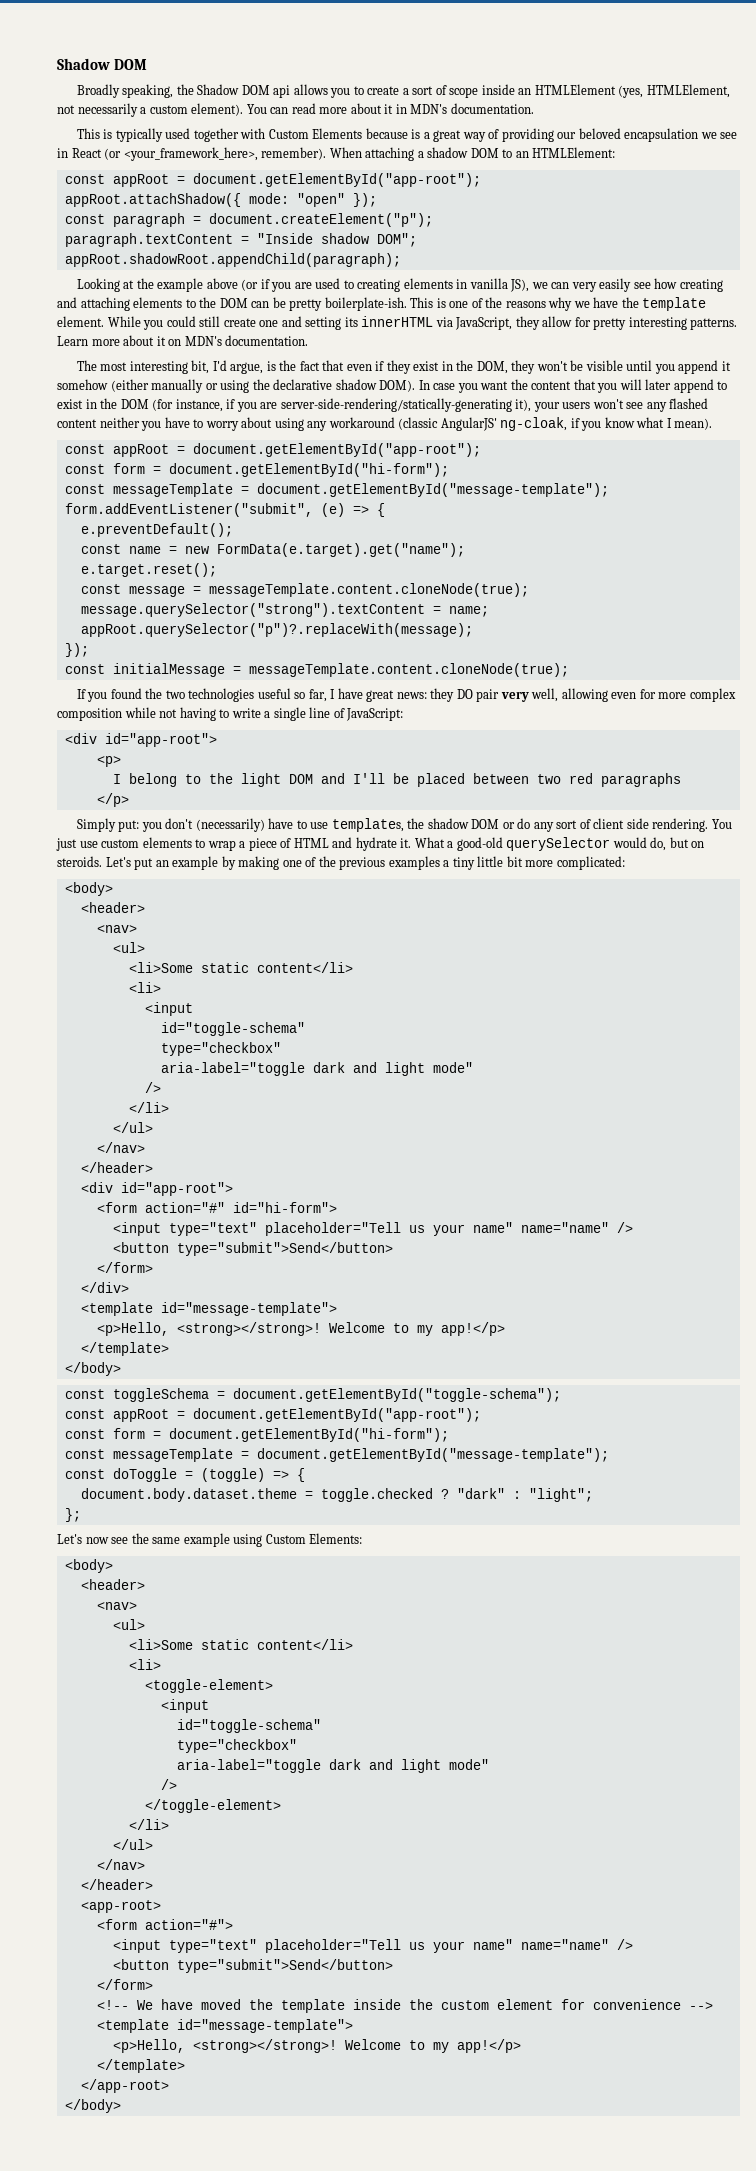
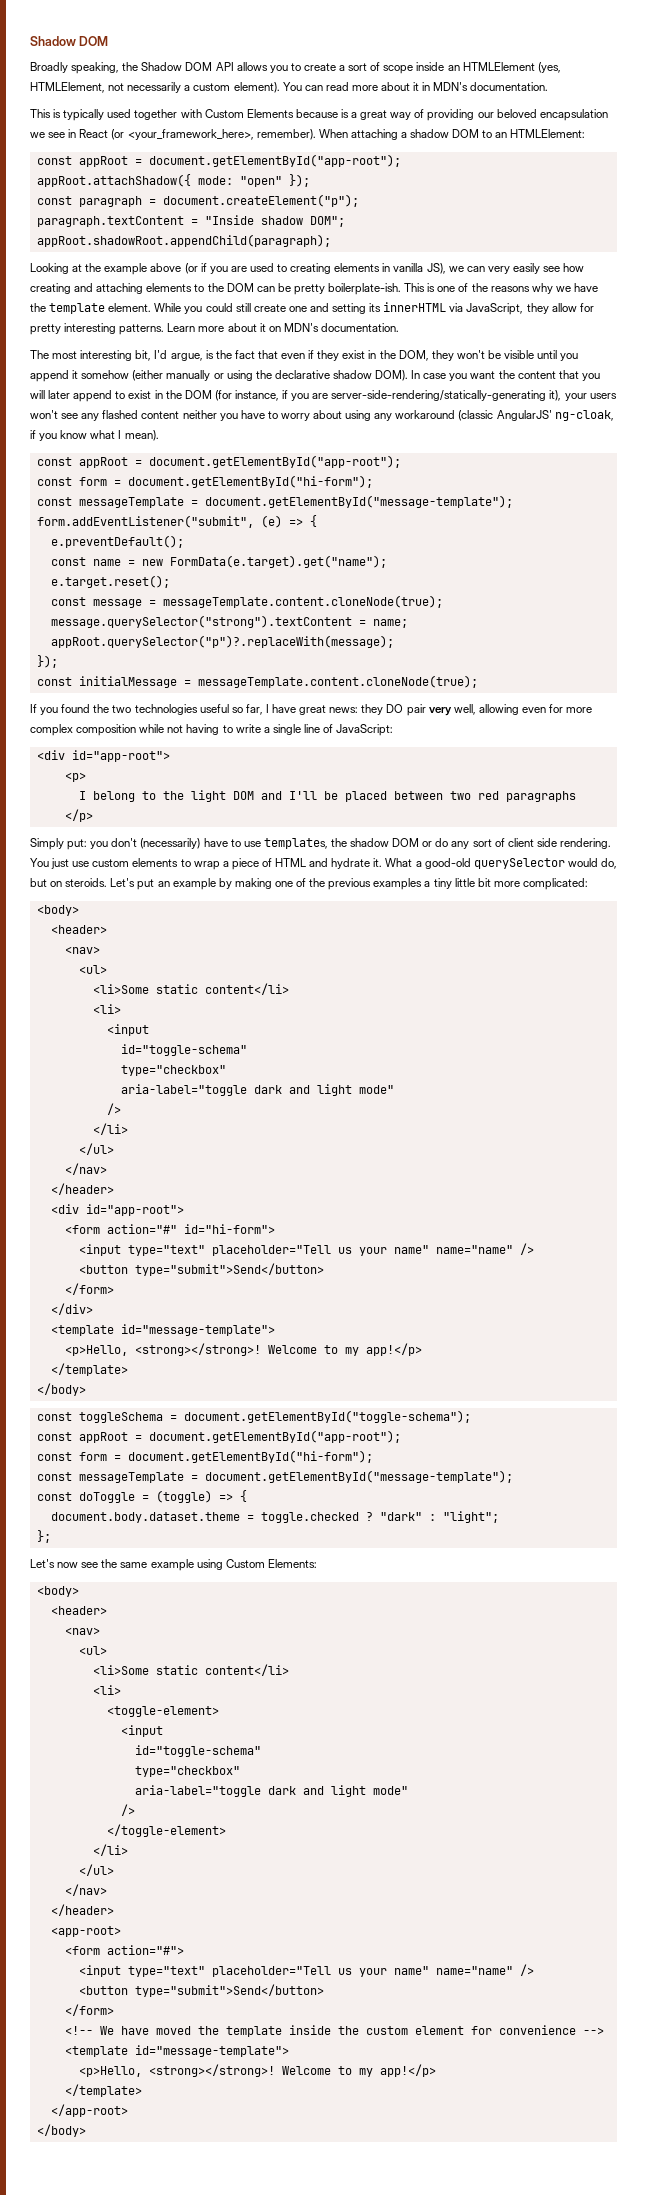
- Broadly speaking, the Shadow DOM api allows you to create a sort of scope inside an HTMLElement (yes, HTMLElement, not necessarily a custom element).
+ Broadly speaking, the Shadow DOM API allows you to create a sort of scope inside an HTMLElement (yes, HTMLElement, not necessarily a custom element).

